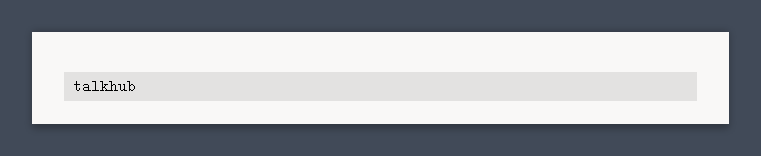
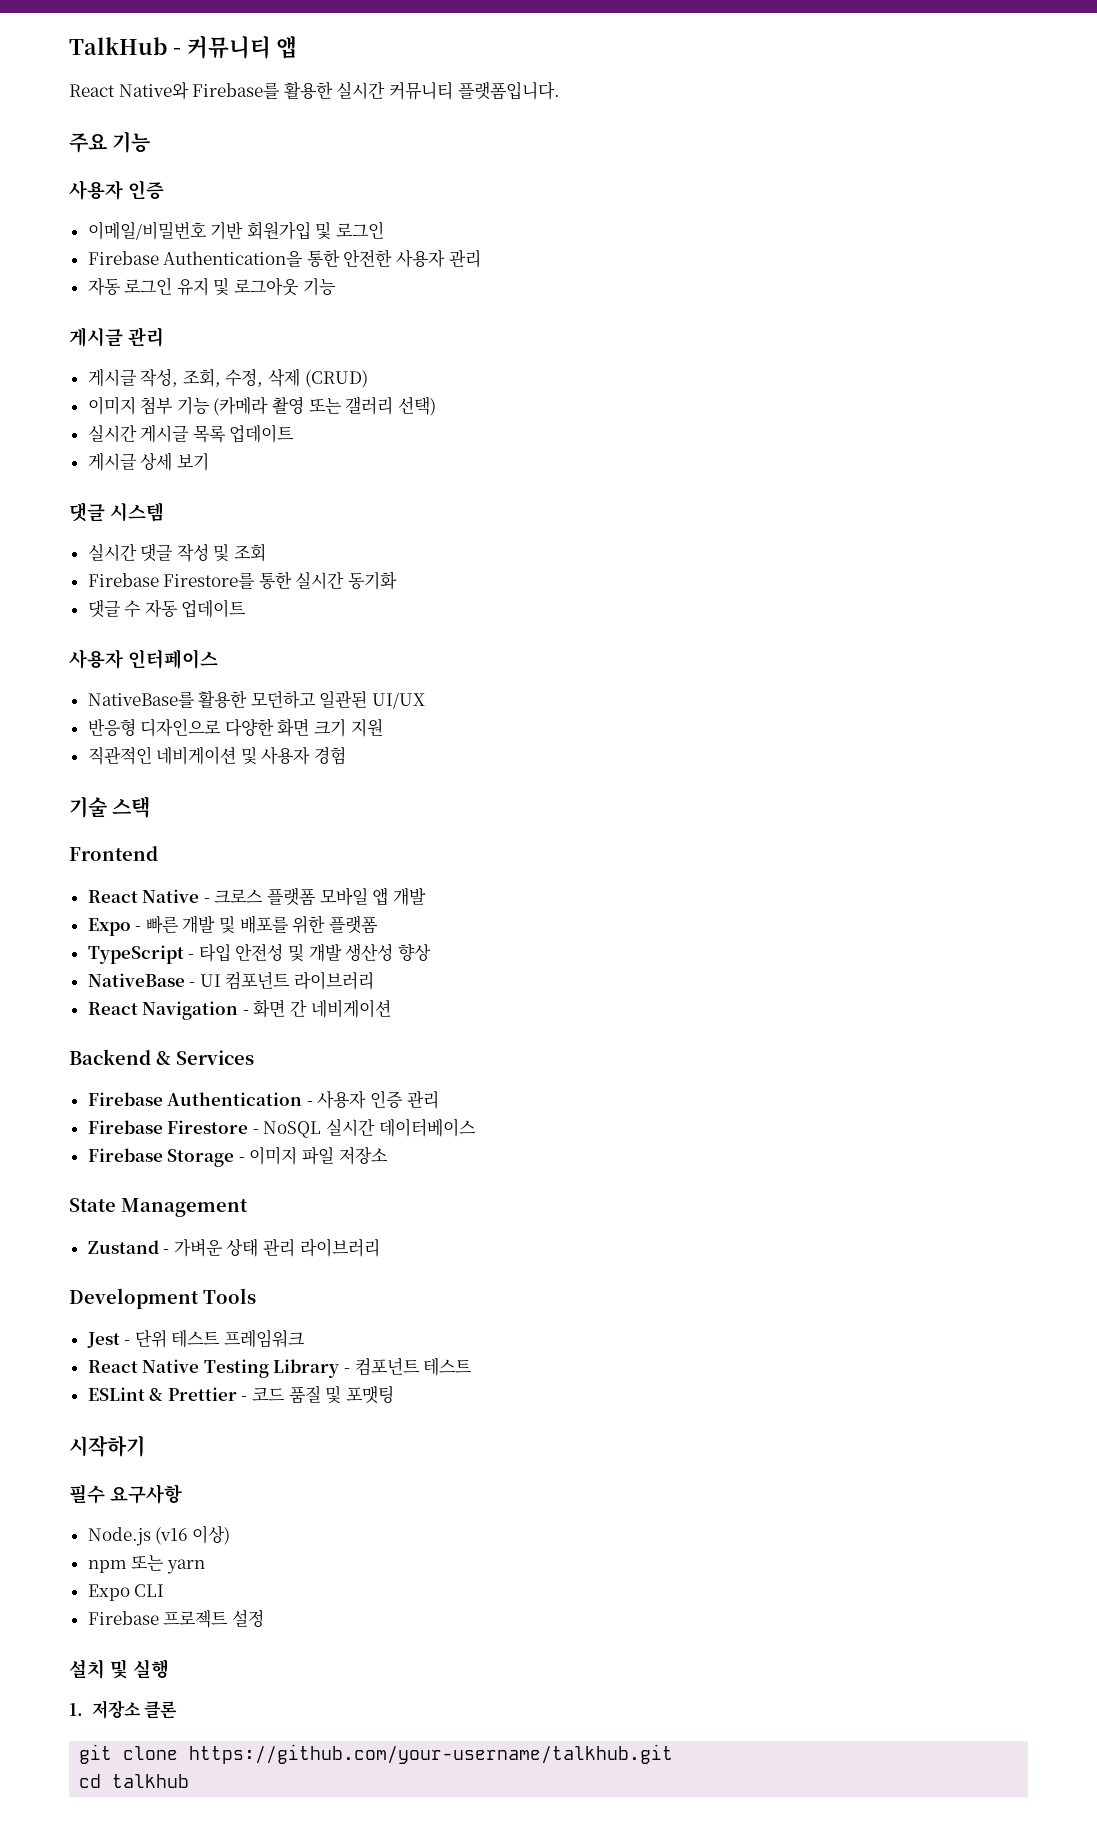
- talkhub
+ TalkHub - 커뮤니티 앱
+ React Native와 Firebase를 활용한 실시간 커뮤니티 플랫폼입니다.
+ 주요 기능
+ 사용자 인증
+ 이메일/비밀번호 기반 회원가입 및 로그인
+ Firebase Authentication을 통한 안전한 사용자 관리
+ 자동 로그인 유지 및 로그아웃 기능
+ 게시글 관리
+ 게시글 작성, 조회, 수정, 삭제 (CRUD)
+ 이미지 첨부 기능 (카메라 촬영 또는 갤러리 선택)
+ 실시간 게시글 목록 업데이트
+ 게시글 상세 보기
+ 댓글 시스템
+ 실시간 댓글 작성 및 조회
+ Firebase Firestore를 통한 실시간 동기화
+ 댓글 수 자동 업데이트
+ 사용자 인터페이스
+ NativeBase를 활용한 모던하고 일관된 UI/UX
+ 반응형 디자인으로 다양한 화면 크기 지원
+ 직관적인 네비게이션 및 사용자 경험
+ 기술 스택
+ Frontend
+ React Native - 크로스 플랫폼 모바일 앱 개발
+ Expo - 빠른 개발 및 배포를 위한 플랫폼
+ TypeScript - 타입 안전성 및 개발 생산성 향상
+ NativeBase - UI 컴포넌트 라이브러리
+ React Navigation - 화면 간 네비게이션
+ Backend & Services
+ Firebase Authentication - 사용자 인증 관리
+ Firebase Firestore - NoSQL 실시간 데이터베이스
+ Firebase Storage - 이미지 파일 저장소
+ State Management
+ Zustand - 가벼운 상태 관리 라이브러리
+ Development Tools
+ Jest - 단위 테스트 프레임워크
+ React Native Testing Library - 컴포넌트 테스트
+ ESLint & Prettier - 코드 품질 및 포맷팅
+ 시작하기
+ 필수 요구사항
+ Node.js (v16 이상)
+ npm 또는 yarn
+ Expo CLI
+ Firebase 프로젝트 설정
+ 설치 및 실행
+ 1. 저장소 클론
+ git clone https://github.com/your-username/talkhub.git
+ cd talkhub

